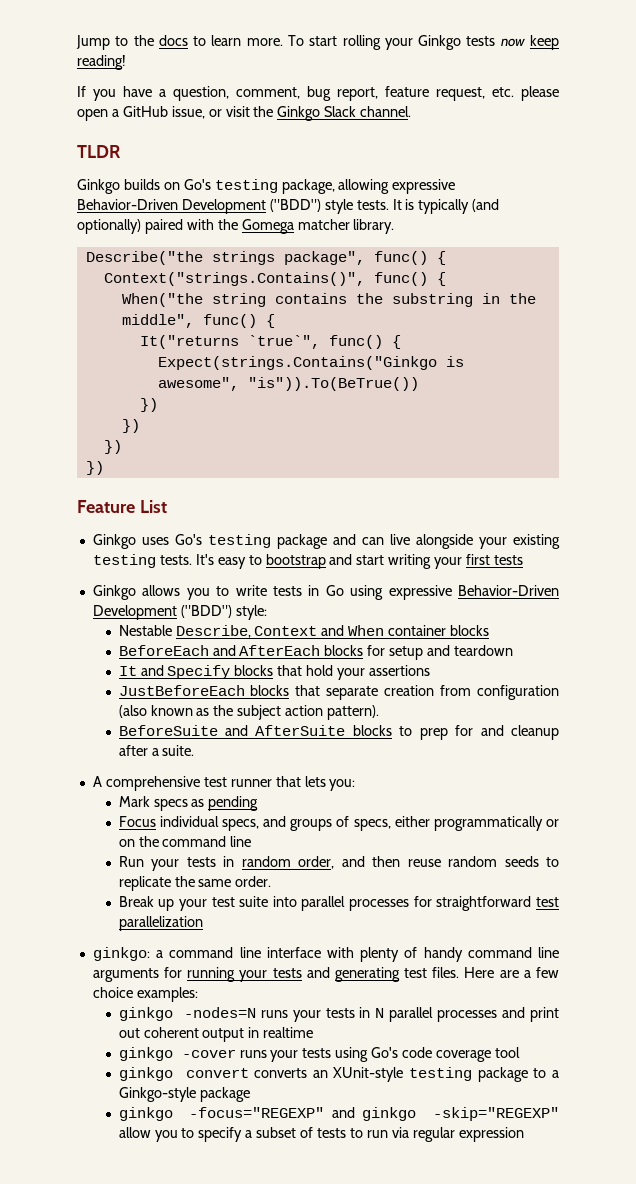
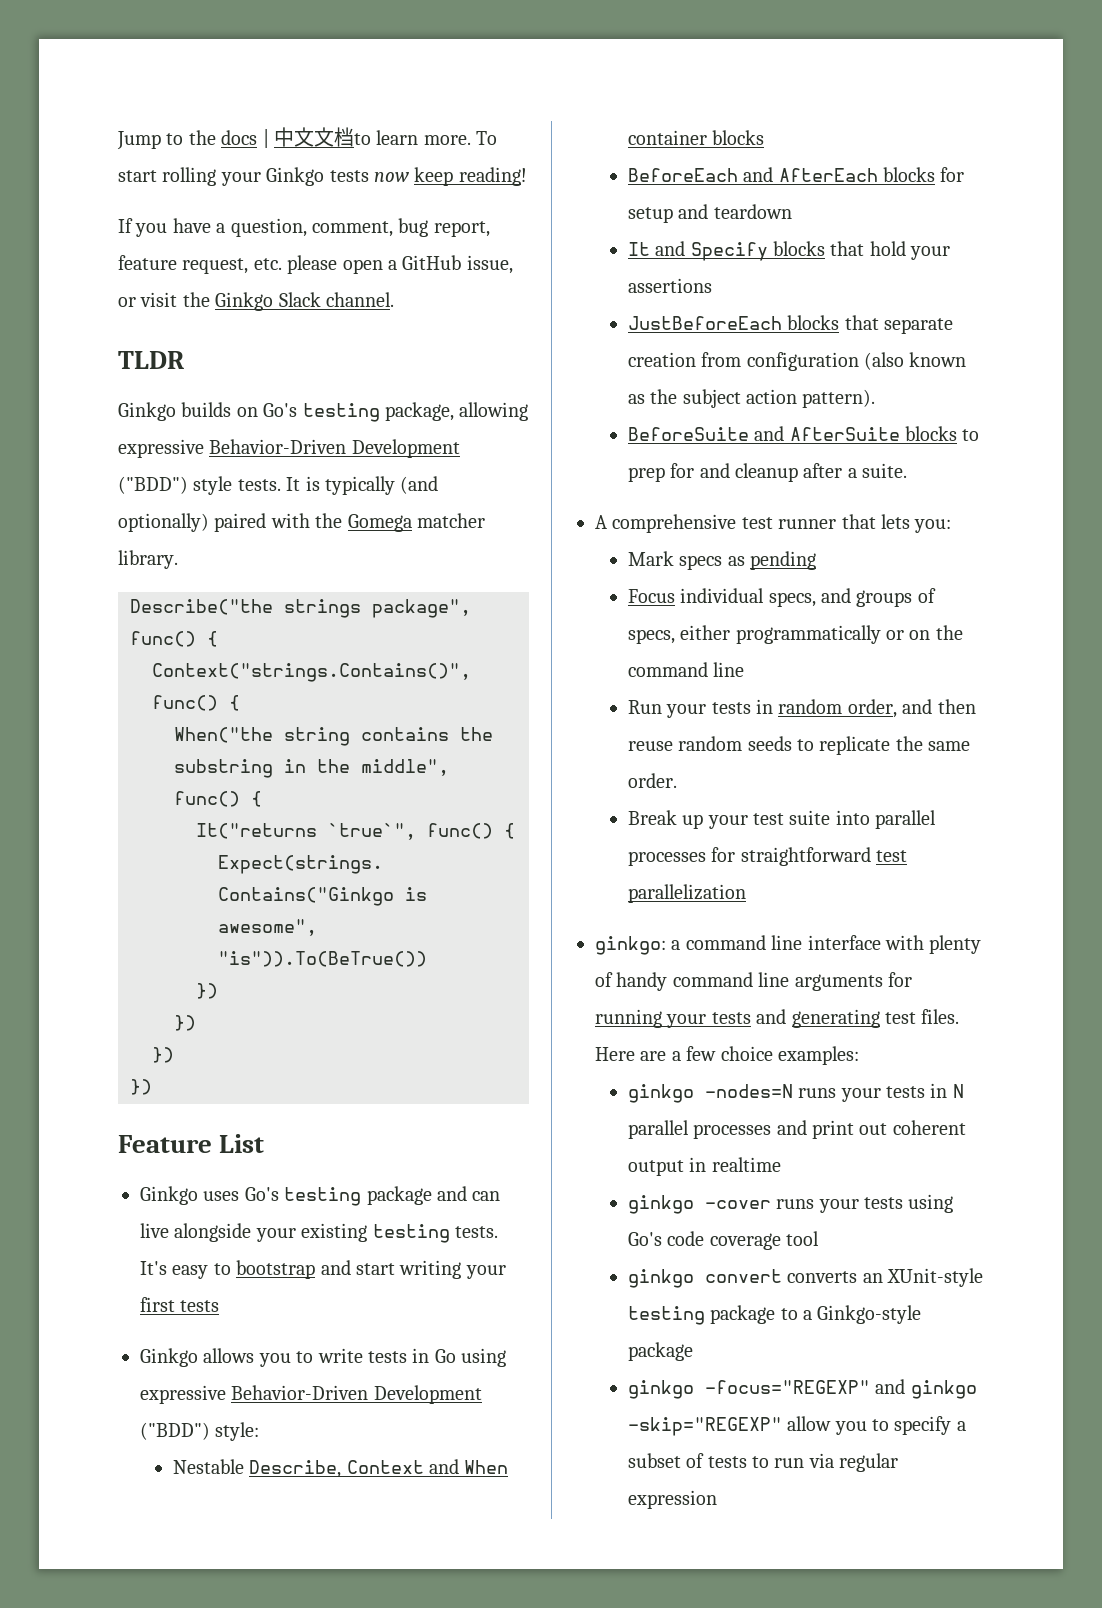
- Jump to the docs to learn more.
+ Jump to the docs | 中文文档to learn more.

